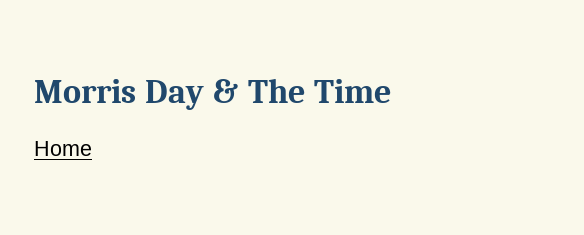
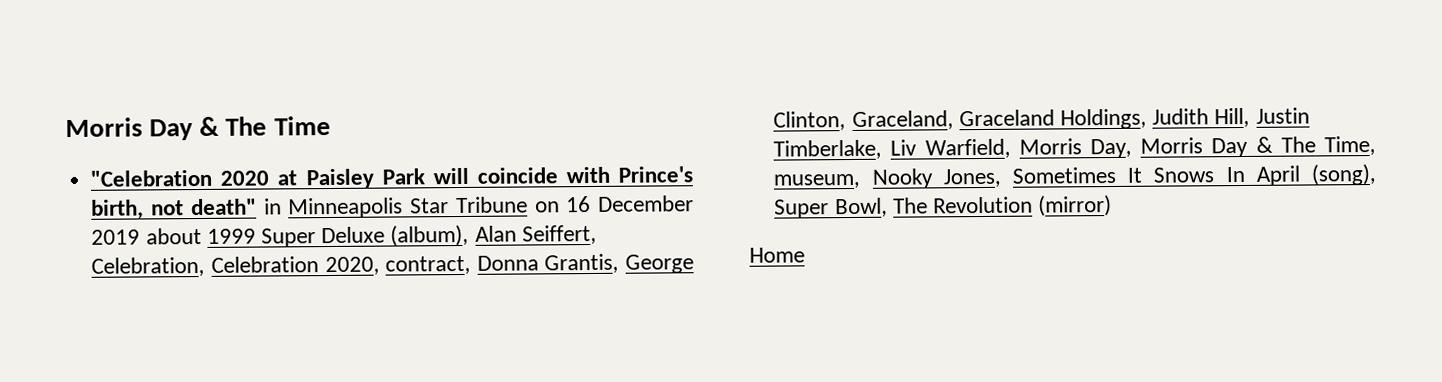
+ "Celebration 2020 at Paisley Park will coincide with Prince's birth, not death" in Minneapolis Star Tribune on 16 December 2019 about 1999 Super Deluxe (album), Alan Seiffert, Celebration, Celebration 2020, contract, Donna Grantis, George Clinton, Graceland, Graceland Holdings, Judith Hill, Justin Timberlake, Liv Warfield, Morris Day, Morris Day & The Time, museum, Nooky Jones, Sometimes It Snows In April (song), Super Bowl, The Revolution (mirror)

